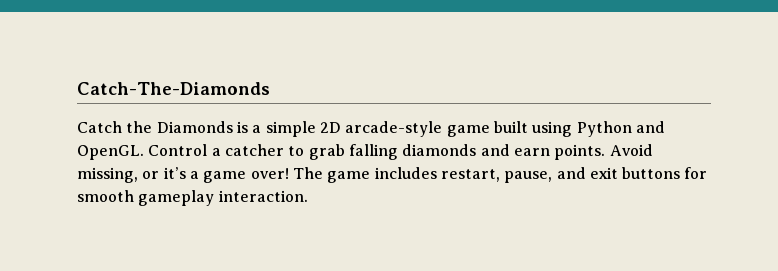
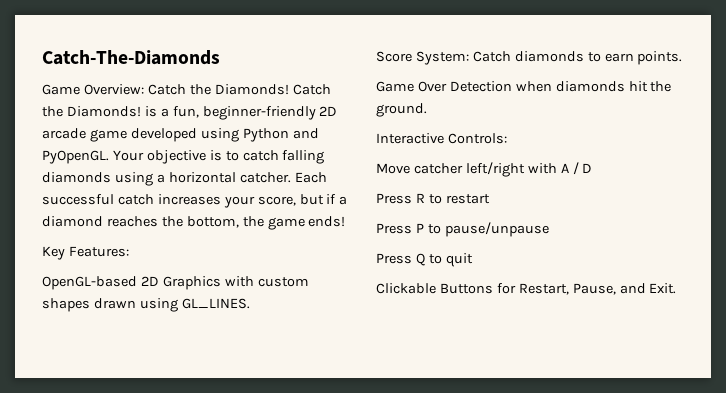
- Catch the Diamonds is a simple 2D arcade-style game built using Python and OpenGL. Control a catcher to grab falling diamonds and earn points. Avoid missing, or it’s a game over! The game includes restart, pause, and exit buttons for smooth gameplay interaction.
+ Game Overview: Catch the Diamonds! Catch the Diamonds! is a fun, beginner-friendly 2D arcade game developed using Python and PyOpenGL. Your objective is to catch falling diamonds using a horizontal catcher. Each successful catch increases your score, but if a diamond reaches the bottom, the game ends!
+ Key Features:
+ OpenGL-based 2D Graphics with custom shapes drawn using GL_LINES.
+ Score System: Catch diamonds to earn points.
+ Game Over Detection when diamonds hit the ground.
+ Interactive Controls:
+ Move catcher left/right with A / D
+ Press R to restart
+ Press P to pause/unpause
+ Press Q to quit
+ Clickable Buttons for Restart, Pause, and Exit.

